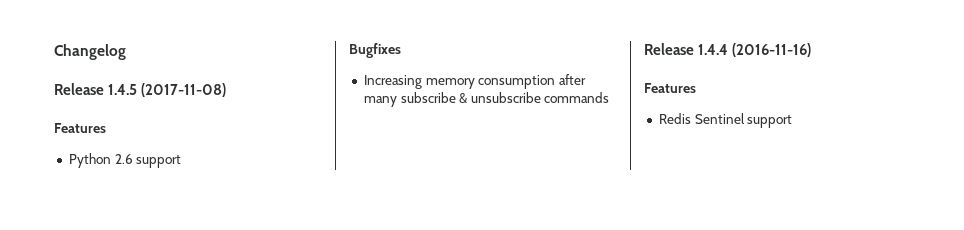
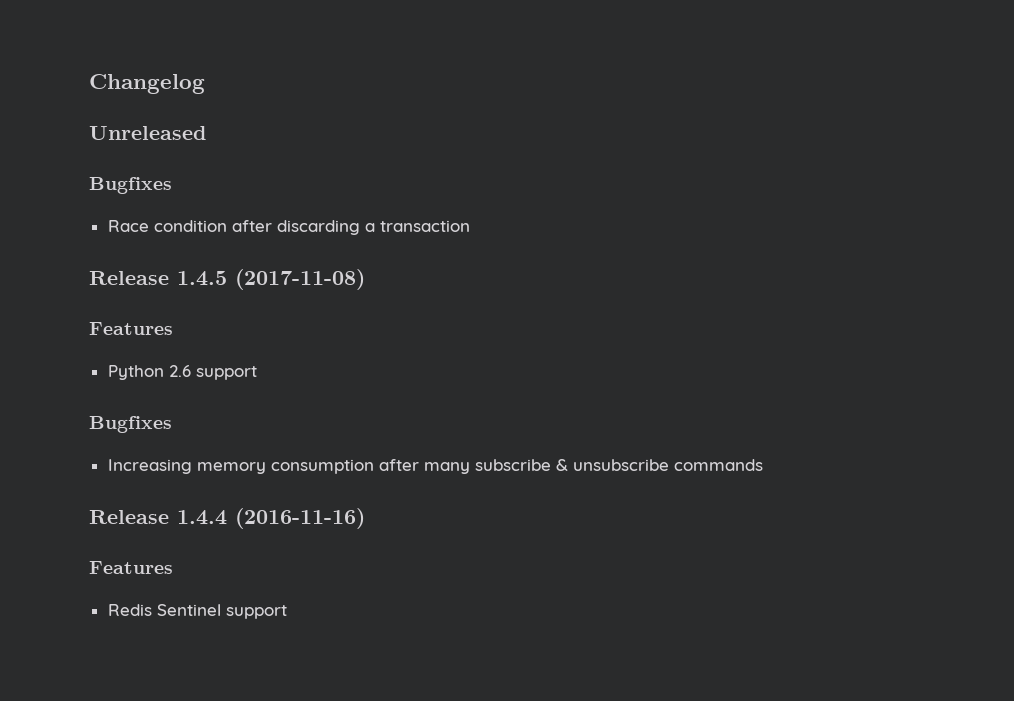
+ Unreleased
+ Bugfixes
+ Race condition after discarding a transaction

